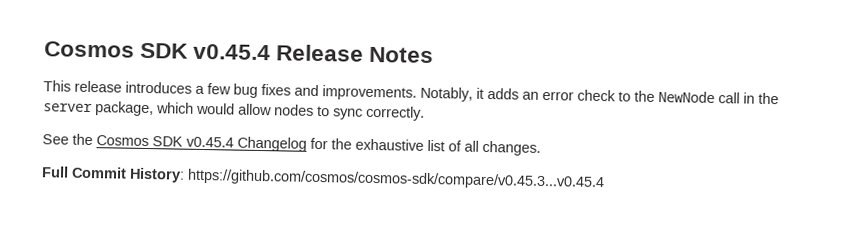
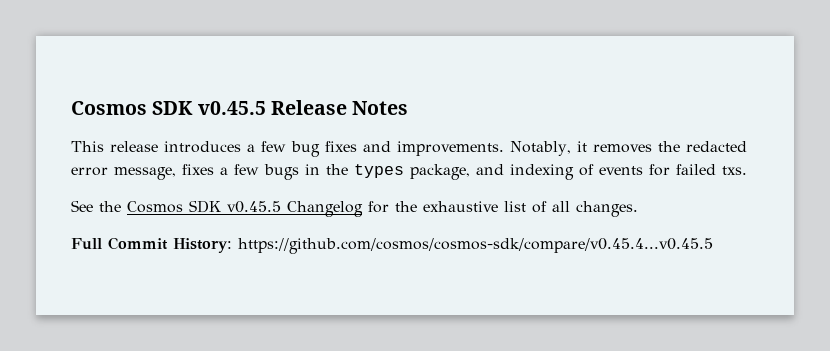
- Cosmos SDK v0.45.4 Release Notes
+ Cosmos SDK v0.45.5 Release Notes
- Notably, it adds an error check to the NewNode call in the server package, which would allow nodes to sync correctly.
+ Notably, it removes the redacted error message, fixes a few bugs in the types package, and indexing of events for failed txs.
- See the Cosmos SDK v0.45.4 Changelog for the exhaustive list of all changes.
+ See the Cosmos SDK v0.45.5 Changelog for the exhaustive list of all changes.
- Full Commit History: https://github.com/cosmos/cosmos-sdk/compare/v0.45.3...v0.45.4
+ Full Commit History: https://github.com/cosmos/cosmos-sdk/compare/v0.45.4...v0.45.5

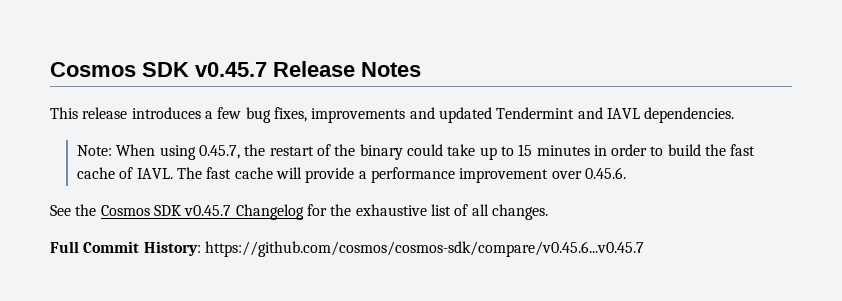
- Cosmos SDK v0.45.5 Release Notes
+ Cosmos SDK v0.45.7 Release Notes
- This release introduces a few bug fixes and improvements. Notably, it removes the redacted error message, fixes a few bugs in the types package, and indexing of events for failed txs.
+ This release introduces a few bug fixes, improvements and updated Tendermint and IAVL dependencies.
+ Note: When using 0.45.7, the restart of the binary could take up to 15 minutes in order to build the fast cache of IAVL. The fast cache will provide a performance improvement over 0.45.6.
- See the Cosmos SDK v0.45.5 Changelog for the exhaustive list of all changes.
+ See the Cosmos SDK v0.45.7 Changelog for the exhaustive list of all changes.
- Full Commit History: https://github.com/cosmos/cosmos-sdk/compare/v0.45.4...v0.45.5
+ Full Commit History: https://github.com/cosmos/cosmos-sdk/compare/v0.45.6...v0.45.7

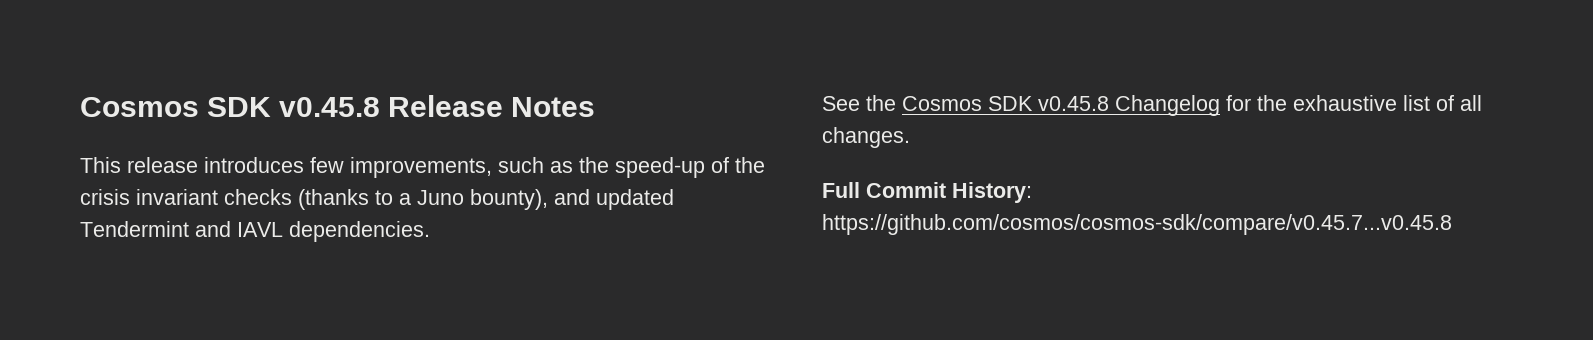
- Cosmos SDK v0.45.7 Release Notes
+ Cosmos SDK v0.45.8 Release Notes
- This release introduces a few bug fixes, improvements and updated Tendermint and IAVL dependencies.
+ This release introduces few improvements, such as the speed-up of the crisis invariant checks (thanks to a Juno bounty), and updated Tendermint and IAVL dependencies.
- Note: When using 0.45.7, the restart of the binary could take up to 15 minutes in order to build the fast cache of IAVL. The fast cache will provide a performance improvement over 0.45.6.
- See the Cosmos SDK v0.45.7 Changelog for the exhaustive list of all changes.
+ See the Cosmos SDK v0.45.8 Changelog for the exhaustive list of all changes.
- Full Commit History: https://github.com/cosmos/cosmos-sdk/compare/v0.45.6...v0.45.7
+ Full Commit History: https://github.com/cosmos/cosmos-sdk/compare/v0.45.7...v0.45.8

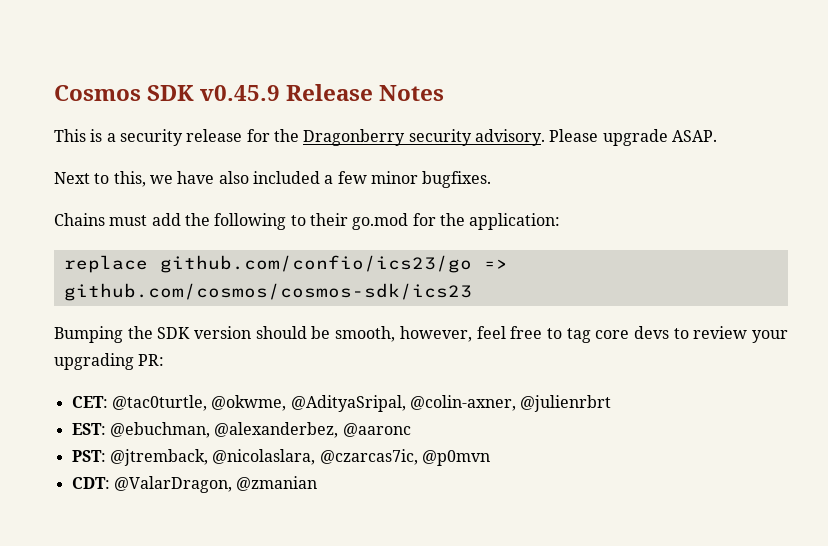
- Cosmos SDK v0.45.8 Release Notes
+ Cosmos SDK v0.45.9 Release Notes
- This release introduces few improvements, such as the speed-up of the crisis invariant checks (thanks to a Juno bounty), and updated Tendermint and IAVL dependencies.
- See the Cosmos SDK v0.45.8 Changelog for the exhaustive list of all changes.
- Full Commit History: https://github.com/cosmos/cosmos-sdk/compare/v0.45.7...v0.45.8
+ This is a security release for the Dragonberry security advisory. Please upgrade ASAP.
+ Next to this, we have also included a few minor bugfixes.
+ Chains must add the following to their go.mod for the application:
+ replace github.com/confio/ics23/go => github.com/cosmos/cosmos-sdk/ics23
+ Bumping the SDK version should be smooth, however, feel free to tag core devs to review your upgrading PR:
+ CET: @tac0turtle, @okwme, @AdityaSripal, @colin-axner, @julienrbrt
+ EST: @ebuchman, @alexanderbez, @aaronc
+ PST: @jtremback, @nicolaslara, @czarcas7ic, @p0mvn
+ CDT: @ValarDragon, @zmanian

